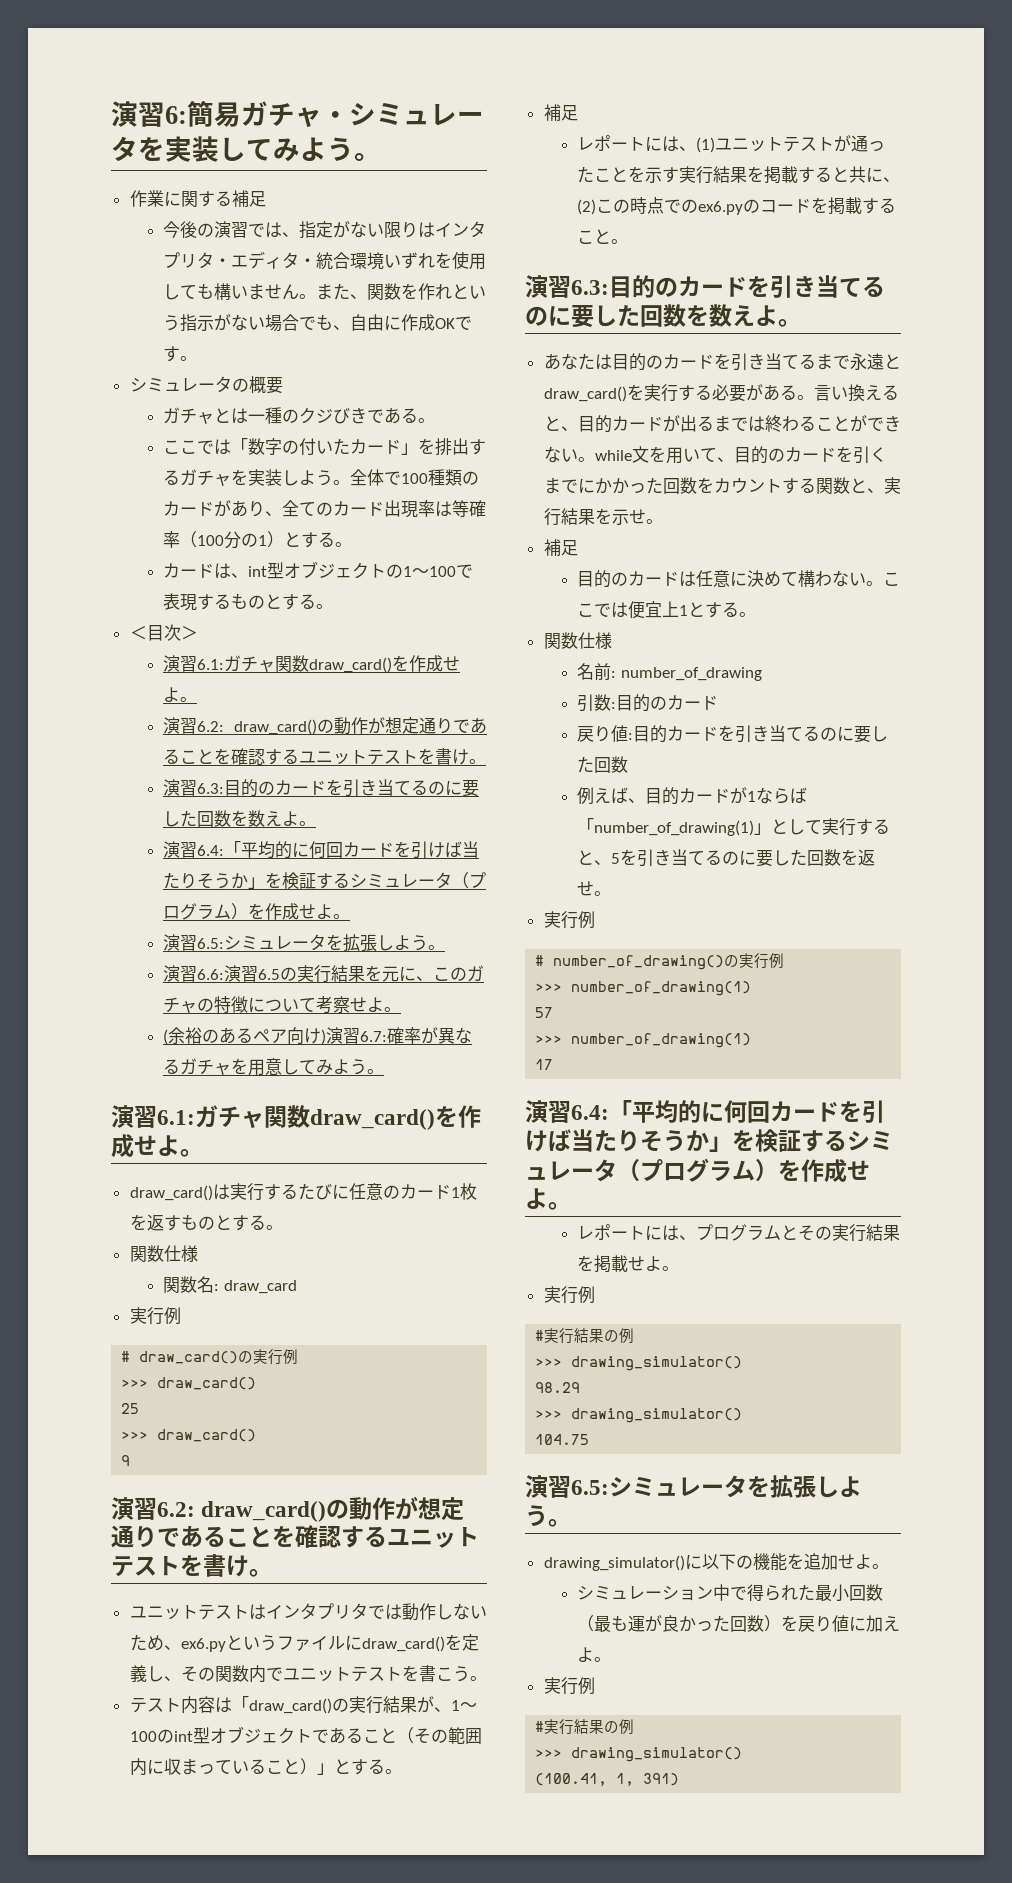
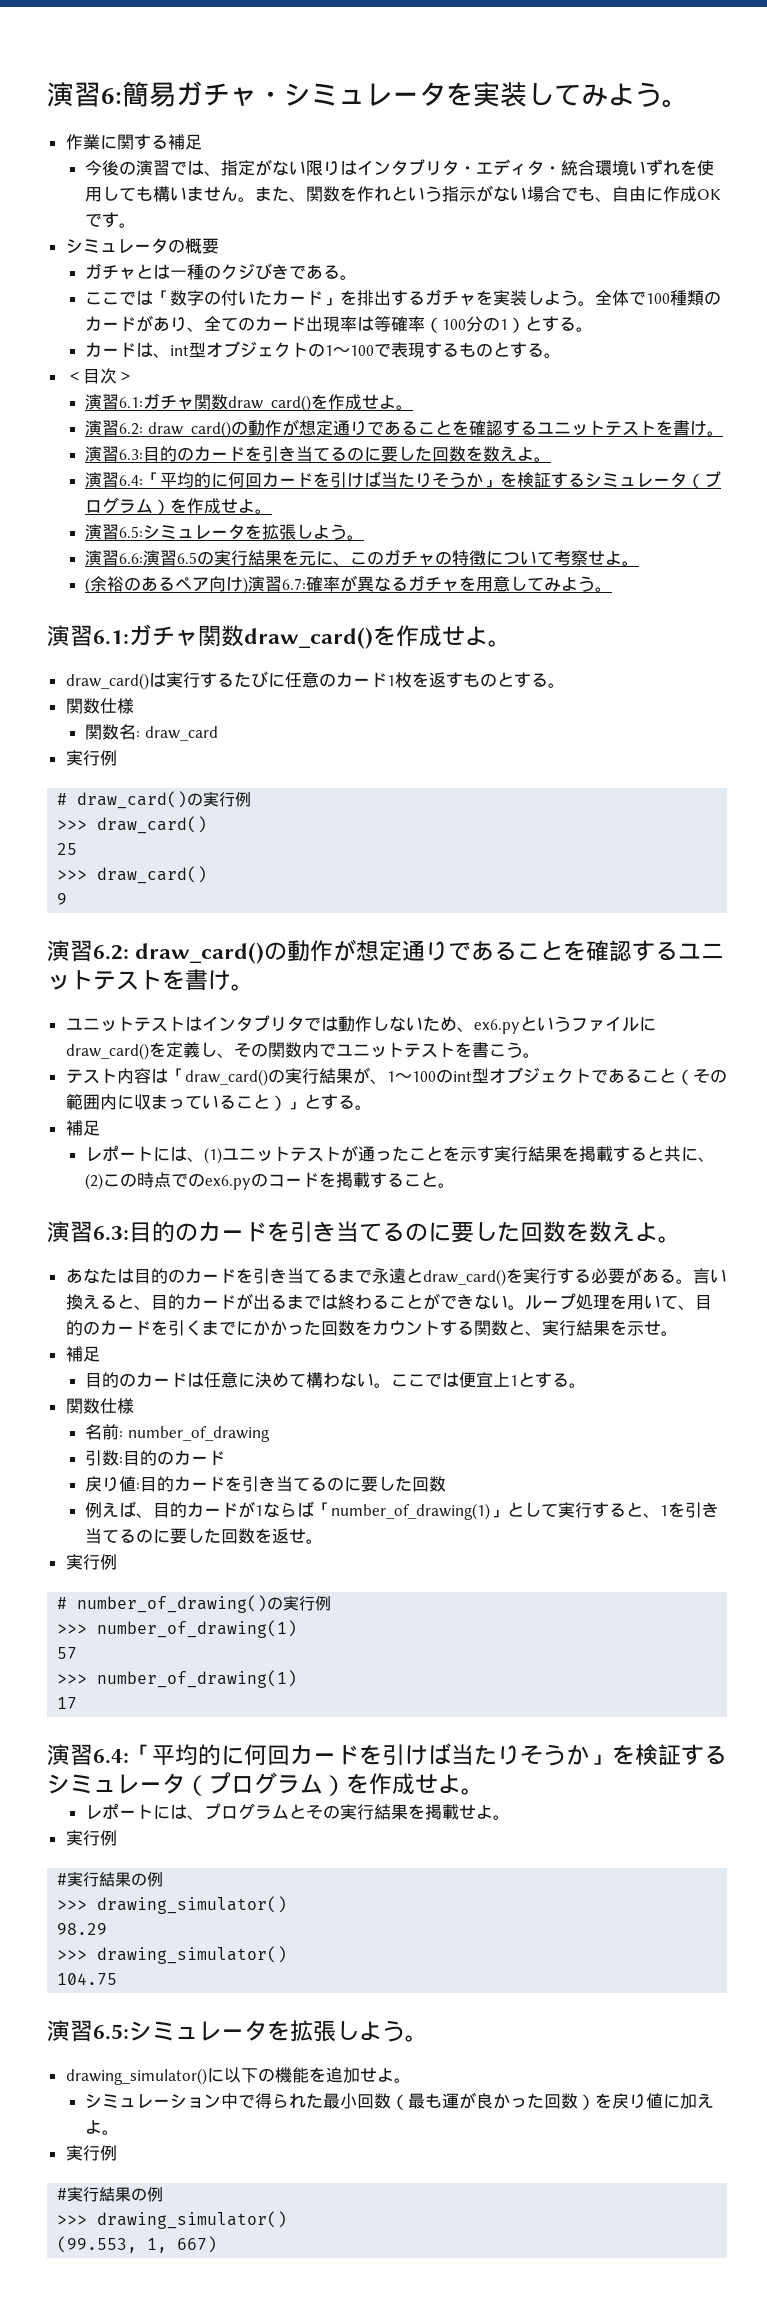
- 言い換えると、目的カードが出るまでは終わることができない。while文を用いて、目的のカードを引くまでにかかった回数をカウントする関数と、実行結果を示せ。
+ 言い換えると、目的カードが出るまでは終わることができない。ループ処理を用いて、目的のカードを引くまでにかかった回数をカウントする関数と、実行結果を示せ。
- 例えば、目的カードが1ならば「number_of_drawing(1)」として実行すると、5を引き当てるのに要した回数を返せ。
+ 例えば、目的カードが1ならば「number_of_drawing(1)」として実行すると、1を引き当てるのに要した回数を返せ。
- (100.41, 1, 391)
+ (99.553, 1, 667)

